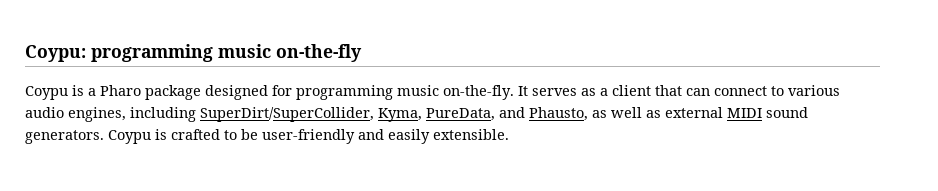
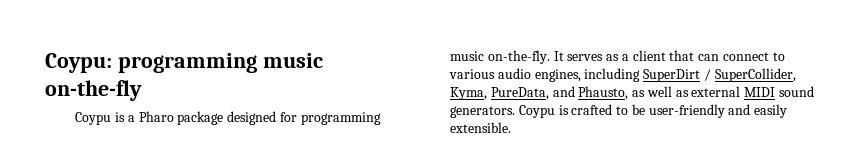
- It serves as a client that can connect to various audio engines, including SuperDirt/SuperCollider, Kyma, PureData, and Phausto, as well as external MIDI sound generators.
+ It serves as a client that can connect to various audio engines, including SuperDirt / SuperCollider, Kyma, PureData, and Phausto, as well as external MIDI sound generators.

